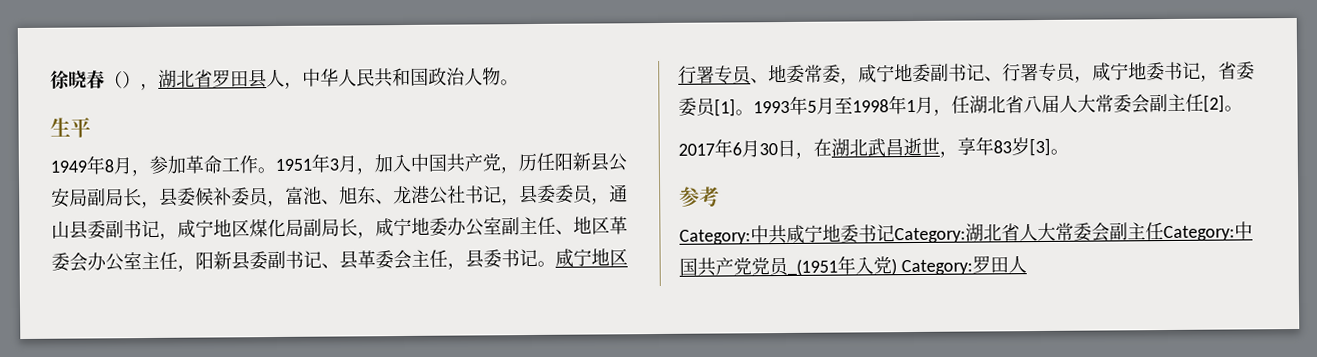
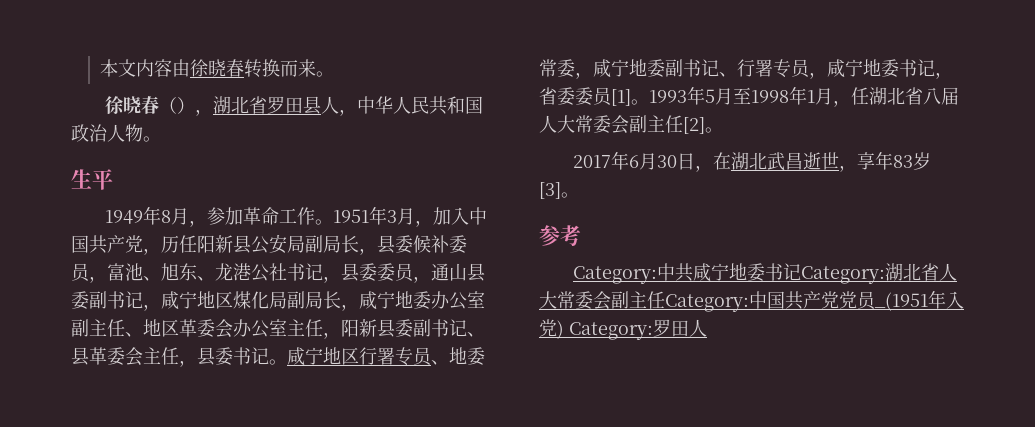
+ 本文内容由徐晓春转换而来。

